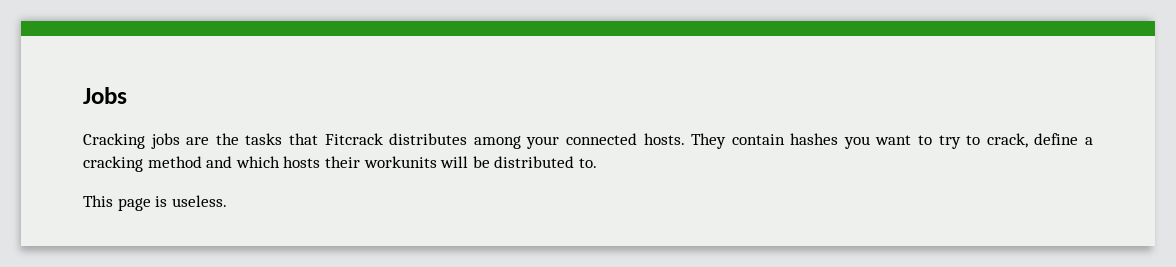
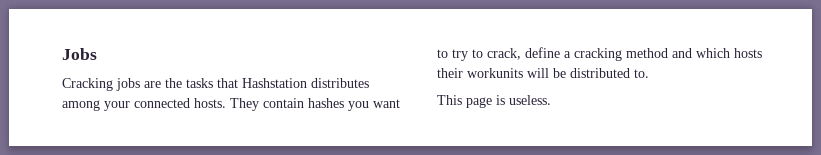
- Cracking jobs are the tasks that Fitcrack distributes among your connected hosts.
+ Cracking jobs are the tasks that Hashstation distributes among your connected hosts.

